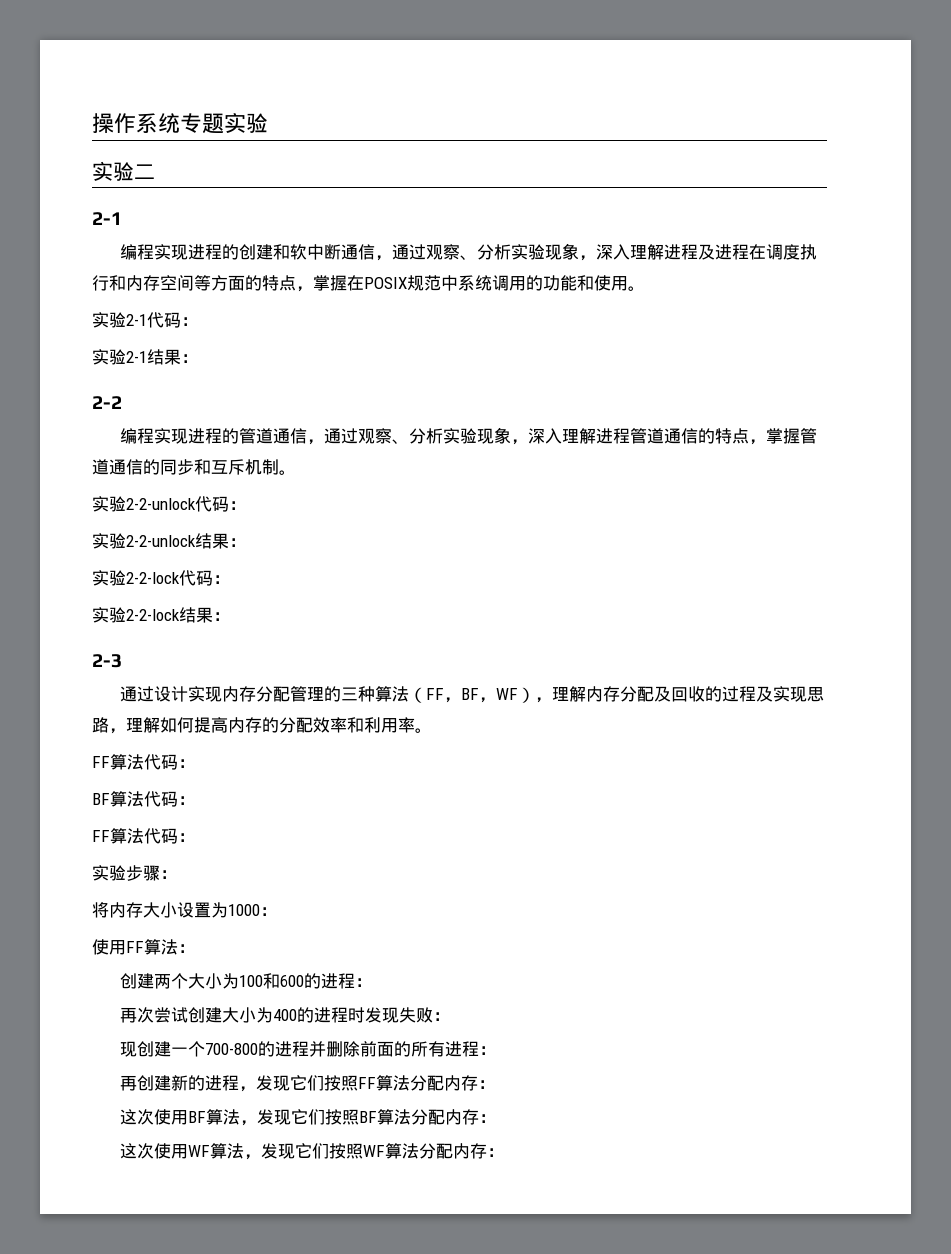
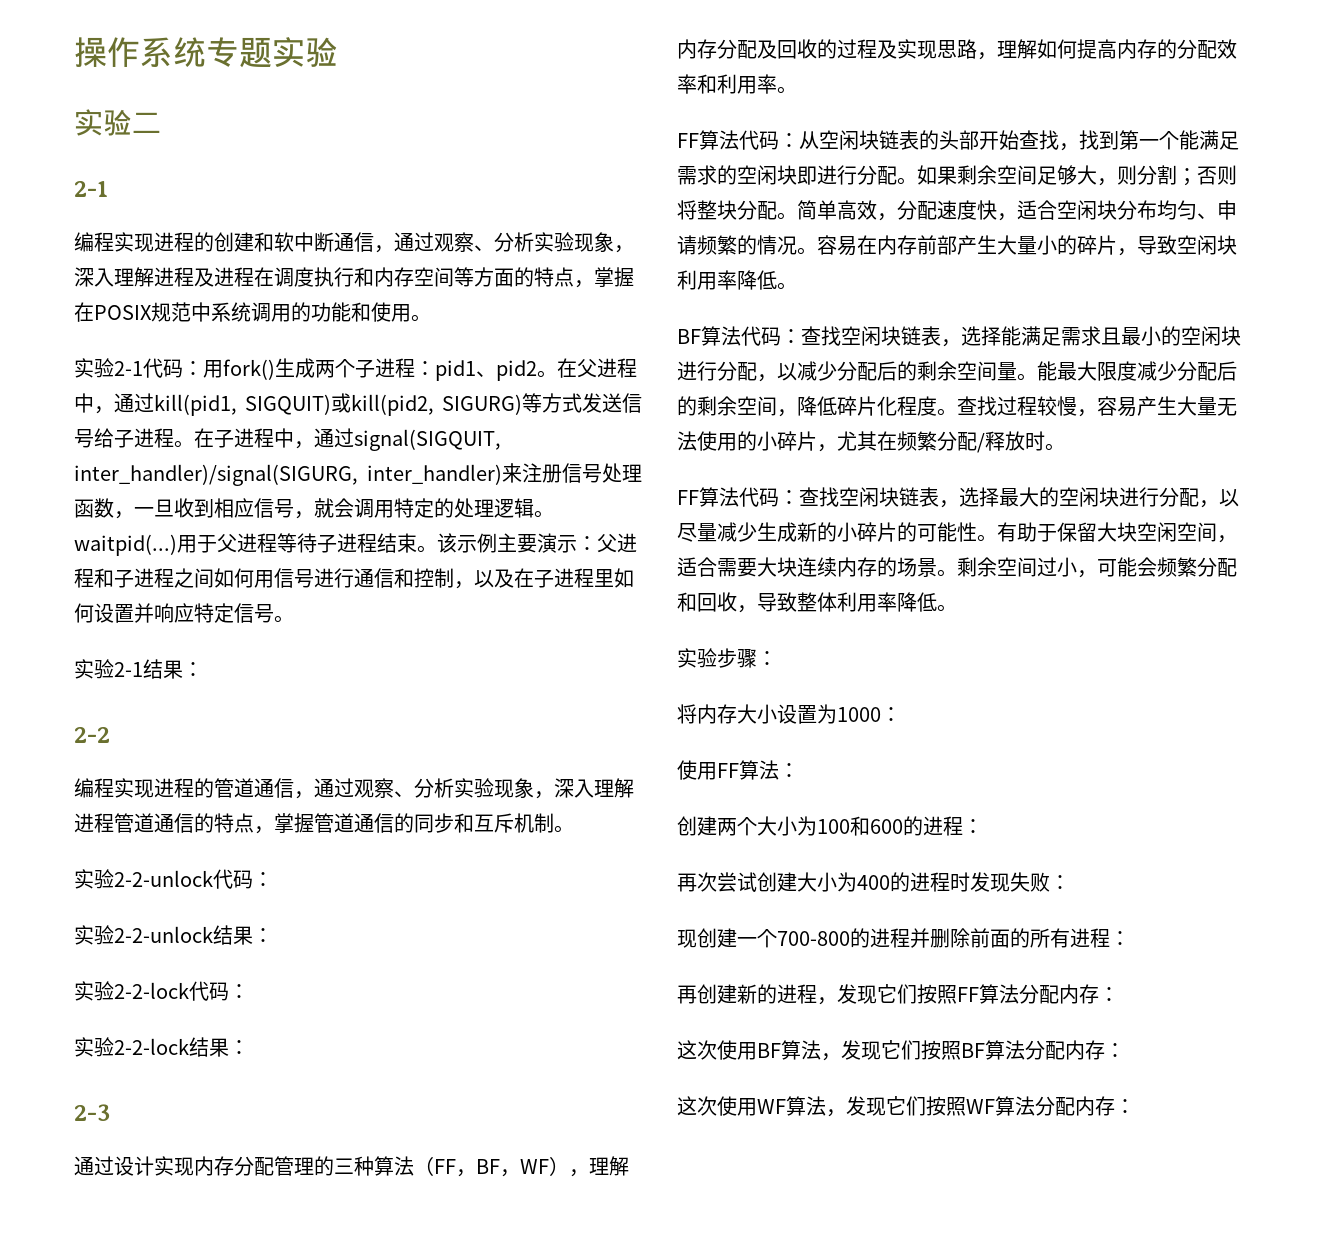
- 实验2-1代码：
+ 实验2-1代码：用fork()生成两个子进程：pid1、pid2。在父进程中，通过kill(pid1, SIGQUIT)或kill(pid2, SIGURG)等方式发送信号给子进程。在子进程中，通过signal(SIGQUIT, inter_handler)/signal(SIGURG, inter_handler)来注册信号处理函数，一旦收到相应信号，就会调用特定的处理逻辑。waitpid(...)用于父进程等待子进程结束。该示例主要演示：父进程和子进程之间如何用信号进行通信和控制，以及在子进程里如何设置并响应特定信号。
  通过设计实现内存分配管理的三种算法（FF，BF，WF），理解内存分配及回收的过程及实现思路，理解如何提高内存的分配效率和利用率。
- FF算法代码：
- BF算法代码：
- FF算法代码：
+ FF算法代码：从空闲块链表的头部开始查找，找到第一个能满足需求的空闲块即进行分配。如果剩余空间足够大，则分割；否则将整块分配。简单高效，分配速度快，适合空闲块分布均匀、申请频繁的情况。容易在内存前部产生大量小的碎片，导致空闲块利用率降低。
+ BF算法代码：查找空闲块链表，选择能满足需求且最小的空闲块进行分配，以减少分配后的剩余空间量。能最大限度减少分配后的剩余空间，降低碎片化程度。查找过程较慢，容易产生大量无法使用的小碎片，尤其在频繁分配/释放时。
+ FF算法代码：查找空闲块链表，选择最大的空闲块进行分配，以尽量减少生成新的小碎片的可能性。有助于保留大块空闲空间，适合需要大块连续内存的场景。剩余空间过小，可能会频繁分配和回收，导致整体利用率降低。

